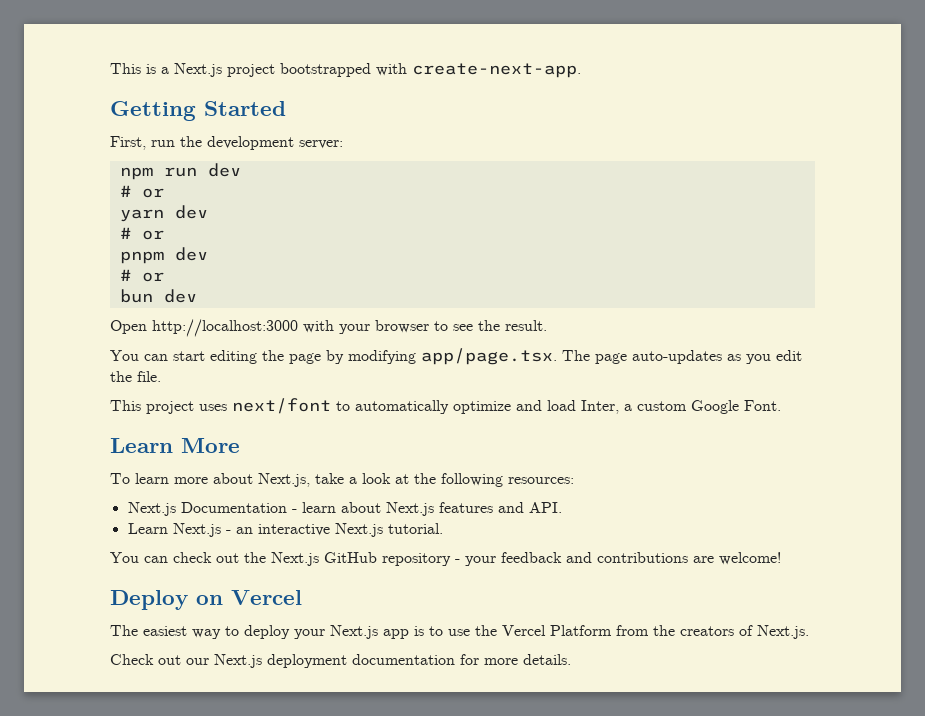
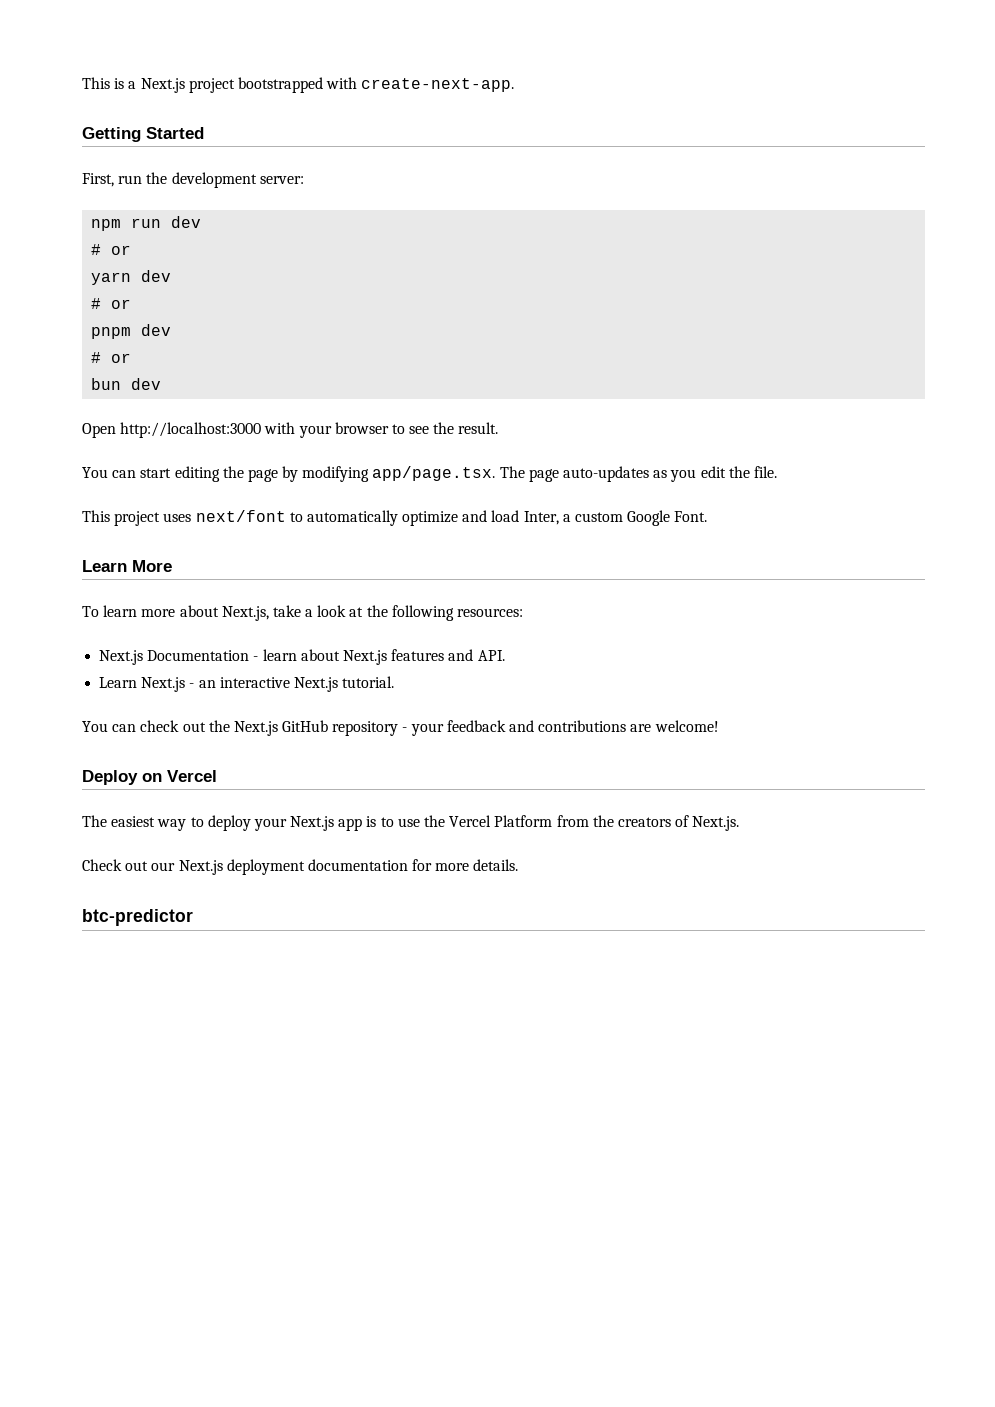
+ btc-predictor

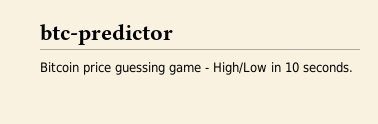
- This is a Next.js project bootstrapped with create-next-app.
- Getting Started
- First, run the development server:
- npm run dev
- # or
- yarn dev
- # or
- pnpm dev
- # or
- bun dev
- Open http://localhost:3000 with your browser to see the result.
- You can start editing the page by modifying app/page.tsx. The page auto-updates as you edit the file.
- This project uses next/font to automatically optimize and load Inter, a custom Google Font.
- Learn More
- To learn more about Next.js, take a look at the following resources:
- Next.js Documentation - learn about Next.js features and API.
- Learn Next.js - an interactive Next.js tutorial.
- You can check out the Next.js GitHub repository - your feedback and contributions are welcome!
- Deploy on Vercel
- The easiest way to deploy your Next.js app is to use the Vercel Platform from the creators of Next.js.
- Check out our Next.js deployment documentation for more details.
  btc-predictor
+ Bitcoin price guessing game - High/Low in 10 seconds.

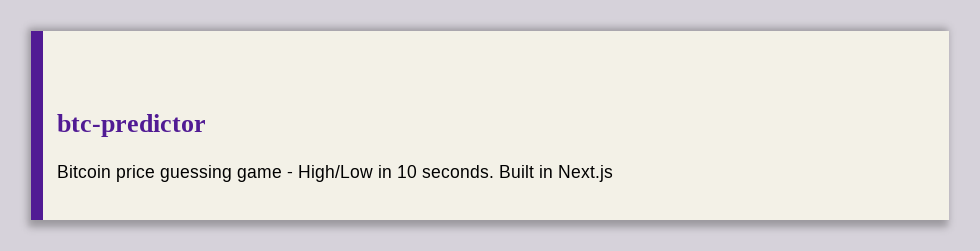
+ Built in Next.js

